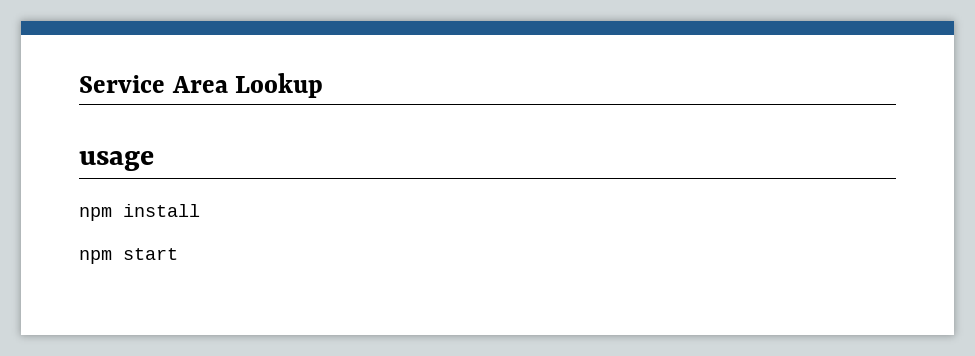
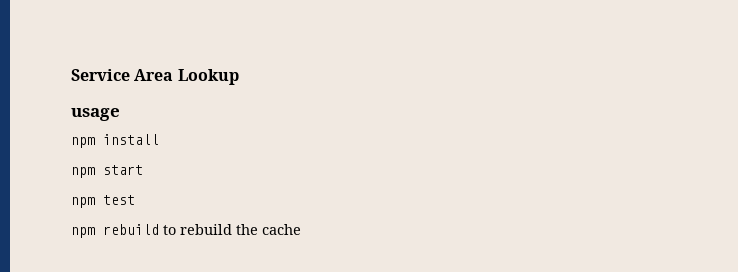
+ npm test
+ npm rebuild to rebuild the cache

